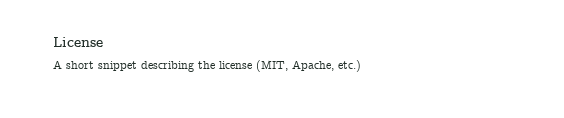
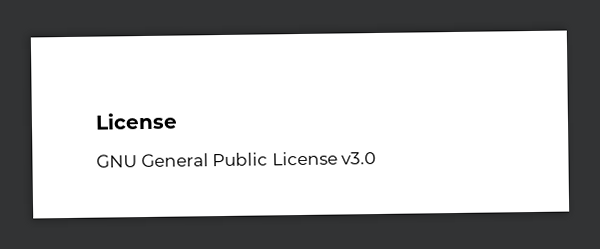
- A short snippet describing the license (MIT, Apache, etc.)
+ GNU General Public License v3.0

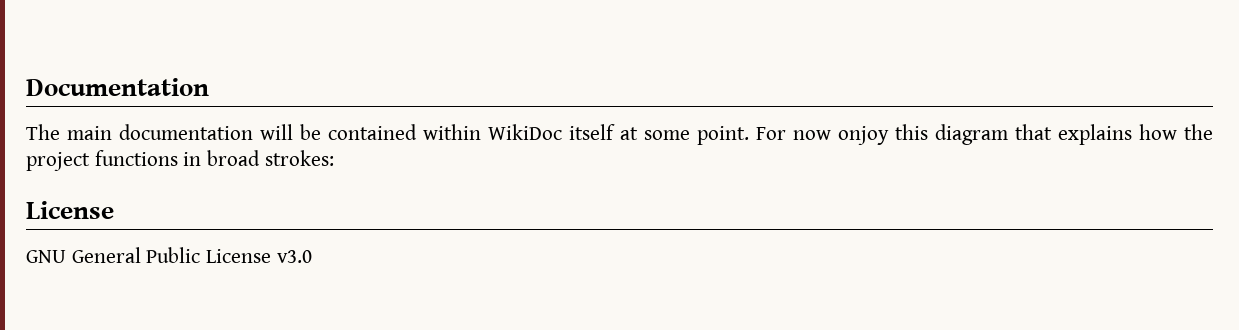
+ Documentation
+ The main documentation will be contained within WikiDoc itself at some point. For now onjoy this diagram that explains how the project functions in broad strokes:

